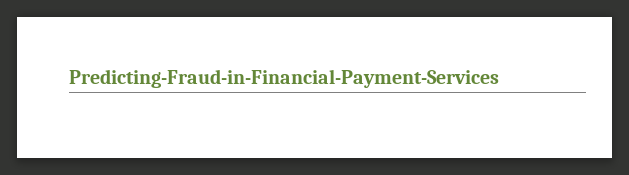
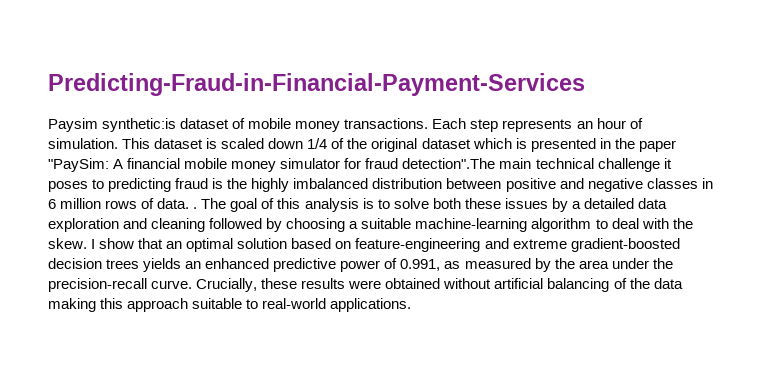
+ Paysim synthetic:is dataset of mobile money transactions. Each step represents an hour of simulation. This dataset is scaled down 1/4 of the original dataset which is presented in the paper "PaySim: A financial mobile money simulator for fraud detection".The main technical challenge it poses to predicting fraud is the highly imbalanced distribution between positive and negative classes in 6 million rows of data. . The goal of this analysis is to solve both these issues by a detailed data exploration and cleaning followed by choosing a suitable machine-learning algorithm to deal with the skew. I show that an optimal solution based on feature-engineering and extreme gradient-boosted decision trees yields an enhanced predictive power of 0.991, as measured by the area under the precision-recall curve. Crucially, these results were obtained without artificial balancing of the data making this approach suitable to real-world applications.

